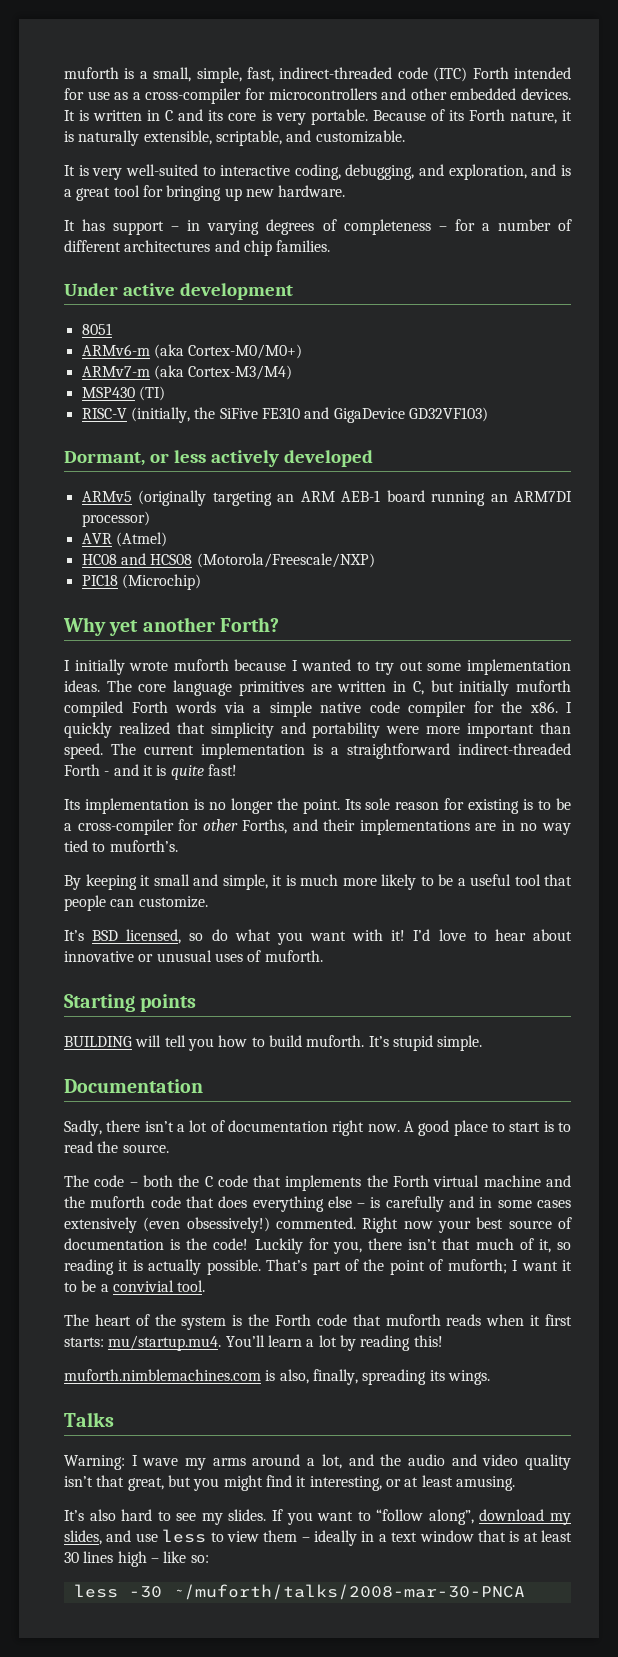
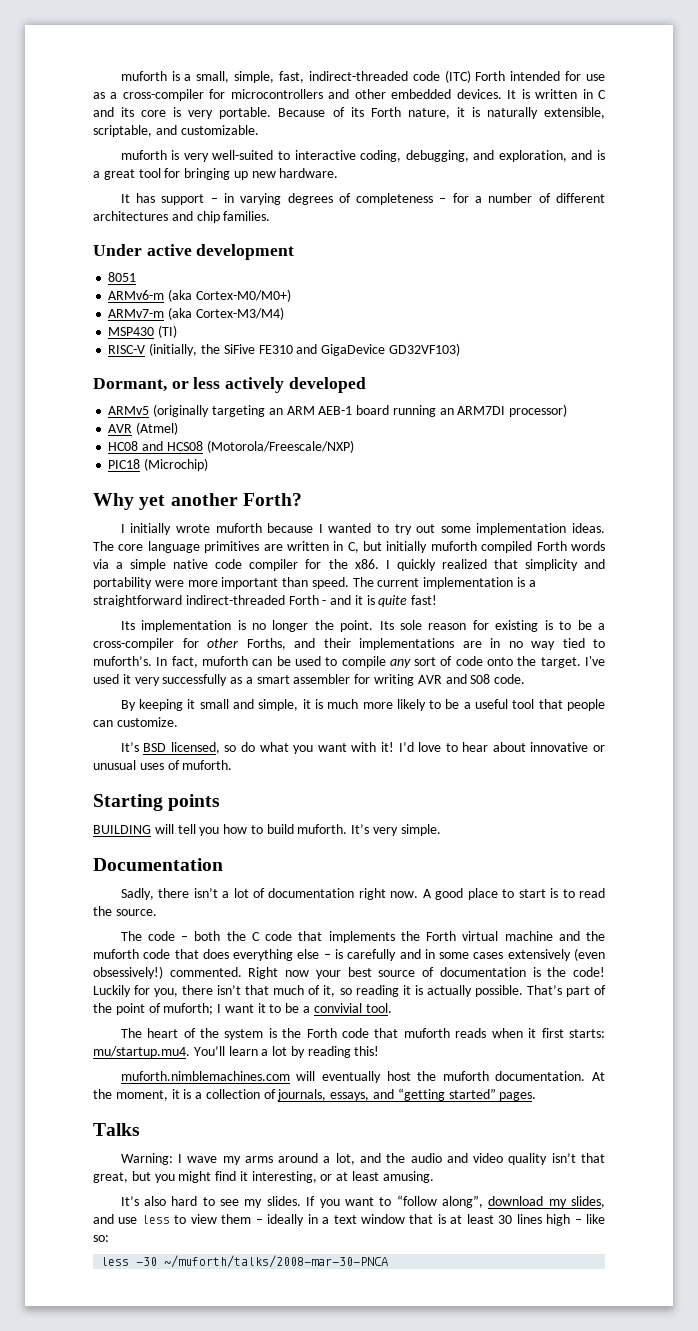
- It is very well-suited to interactive coding, debugging, and exploration, and is a great tool for bringing up new hardware.
+ muforth is very well-suited to interactive coding, debugging, and exploration, and is a great tool for bringing up new hardware.
+ In fact, muforth can be used to compile any sort of code onto the target. I've used it very successfully as a smart assembler for writing AVR and S08 code.
- It’s stupid simple.
+ It’s very simple.
- muforth.nimblemachines.com is also, finally, spreading its wings.
+ muforth.nimblemachines.com will eventually host the muforth documentation. At the moment, it is a collection of journals, essays, and “getting started” pages.

